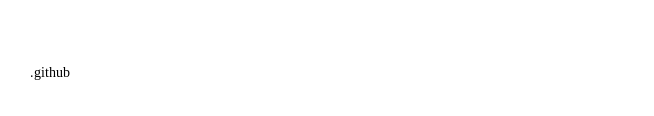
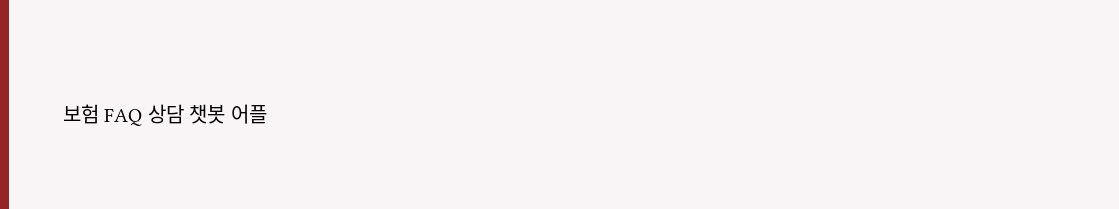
- .github
+ 보험 FAQ 상담 챗봇 어플

